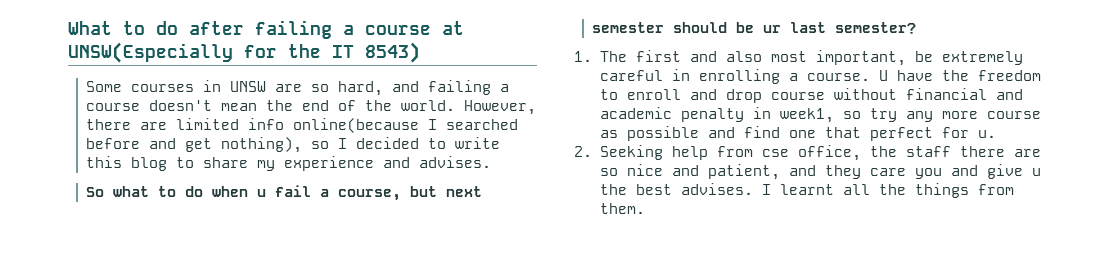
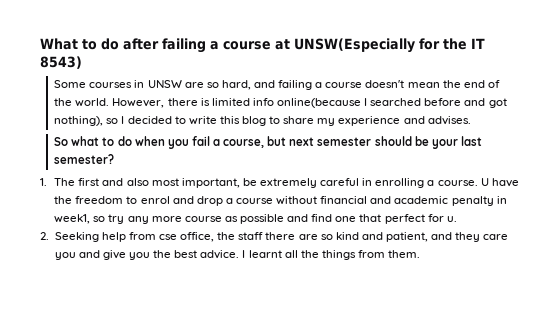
- However, there are limited info online(because I searched before and get nothing), so I decided to write this blog to share my experience and advises.
+ However, there is limited info online(because I searched before and got nothing), so I decided to write this blog to share my experience and advises.
- So what to do when u fail a course, but next semester should be ur last semester?
+ So what to do when you fail a course, but next semester should be your last semester?
- U have the freedom to enroll and drop course without financial and academic penalty in week1, so try any more course as possible and find one that perfect for u.
+ U have the freedom to enrol and drop a course without financial and academic penalty in week1, so try any more course as possible and find one that perfect for u.
- 2. Seeking help from cse office, the staff there are so nice and patient, and they care you and give u the best advises.
+ 2. Seeking help from cse office, the staff there are so kind and patient, and they care you and give you the best advice.

